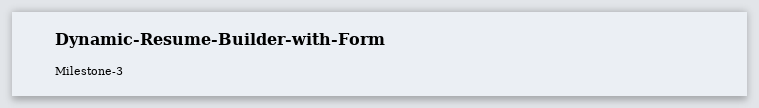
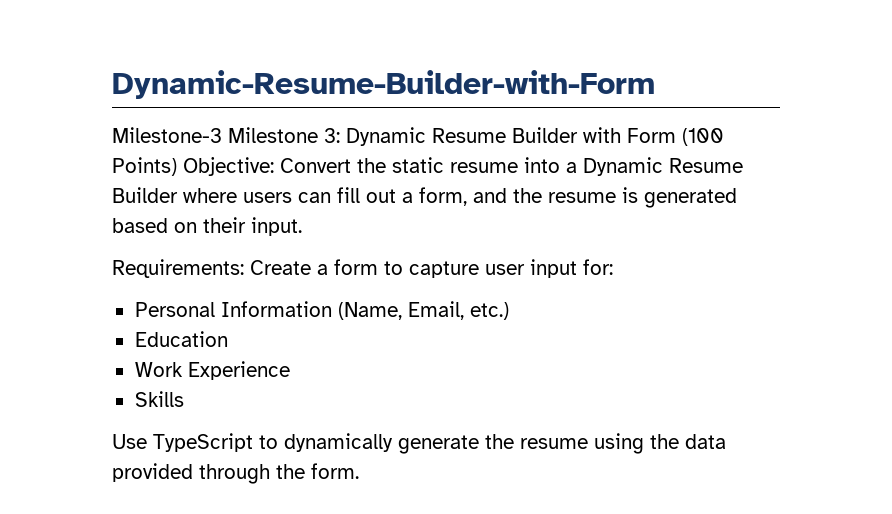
- Milestone-3
+ Milestone-3 Milestone 3: Dynamic Resume Builder with Form (100 Points) Objective: Convert the static resume into a Dynamic Resume Builder where users can fill out a form, and the resume is generated based on their input.
+ Requirements: Create a form to capture user input for:
+ Personal Information (Name, Email, etc.)
+ Education
+ Work Experience
+ Skills
+ Use TypeScript to dynamically generate the resume using the data provided through the form.

